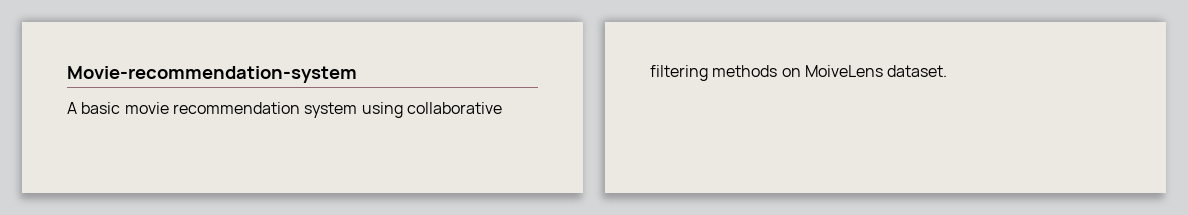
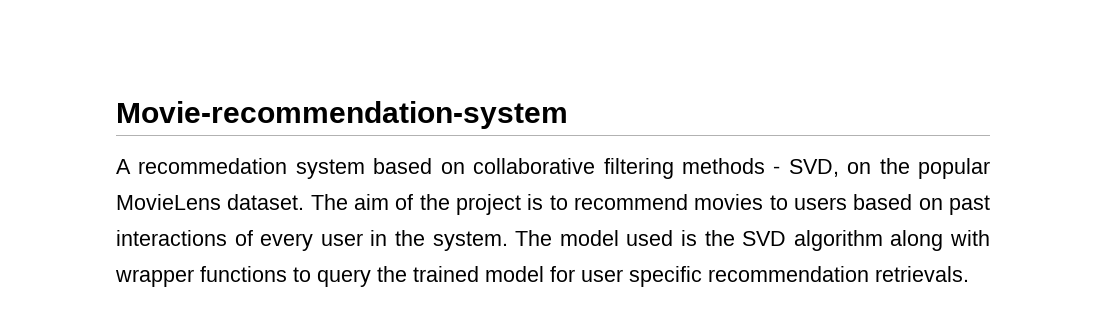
- A basic movie recommendation system using collaborative filtering methods on MoiveLens dataset.
+ A recommedation system based on collaborative filtering methods - SVD, on the popular MovieLens dataset. The aim of the project is to recommend movies to users based on past interactions of every user in the system. The model used is the SVD algorithm along with wrapper functions to query the trained model for user specific recommendation retrievals.

